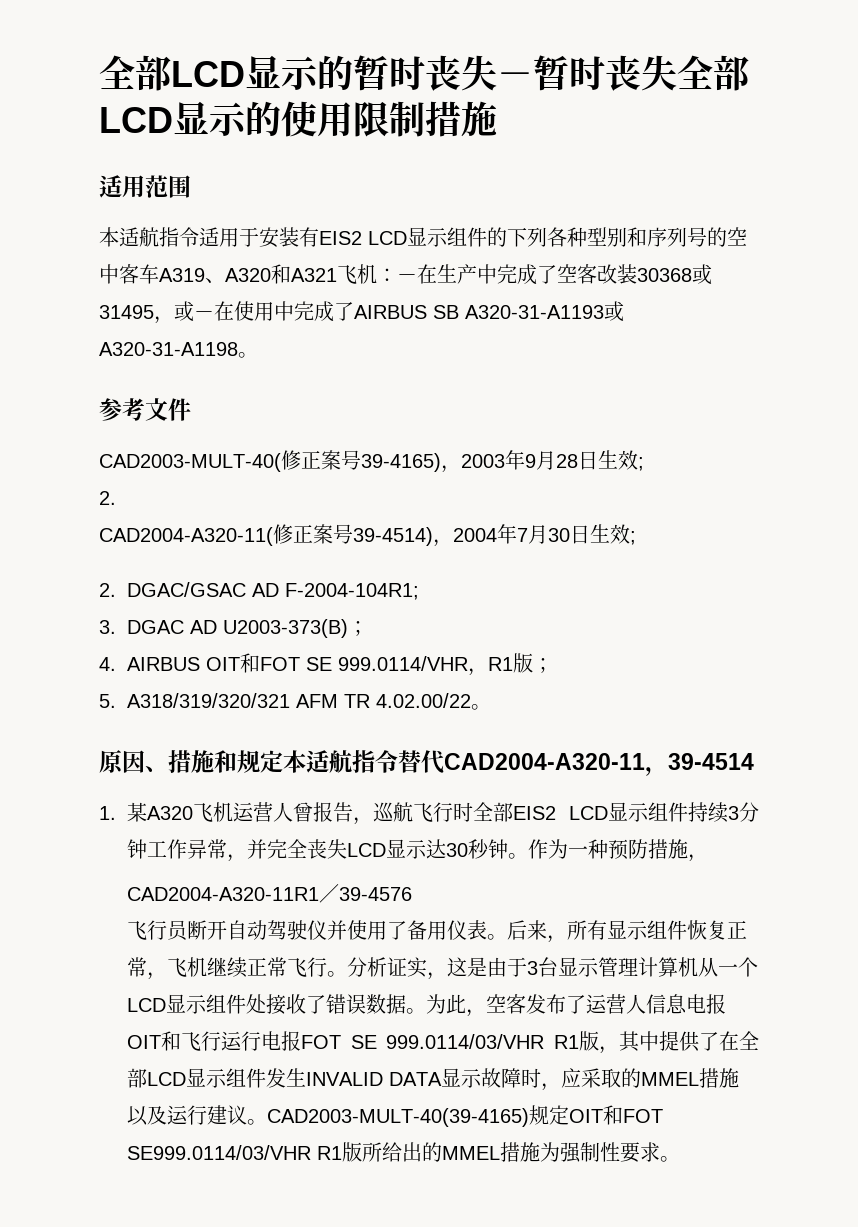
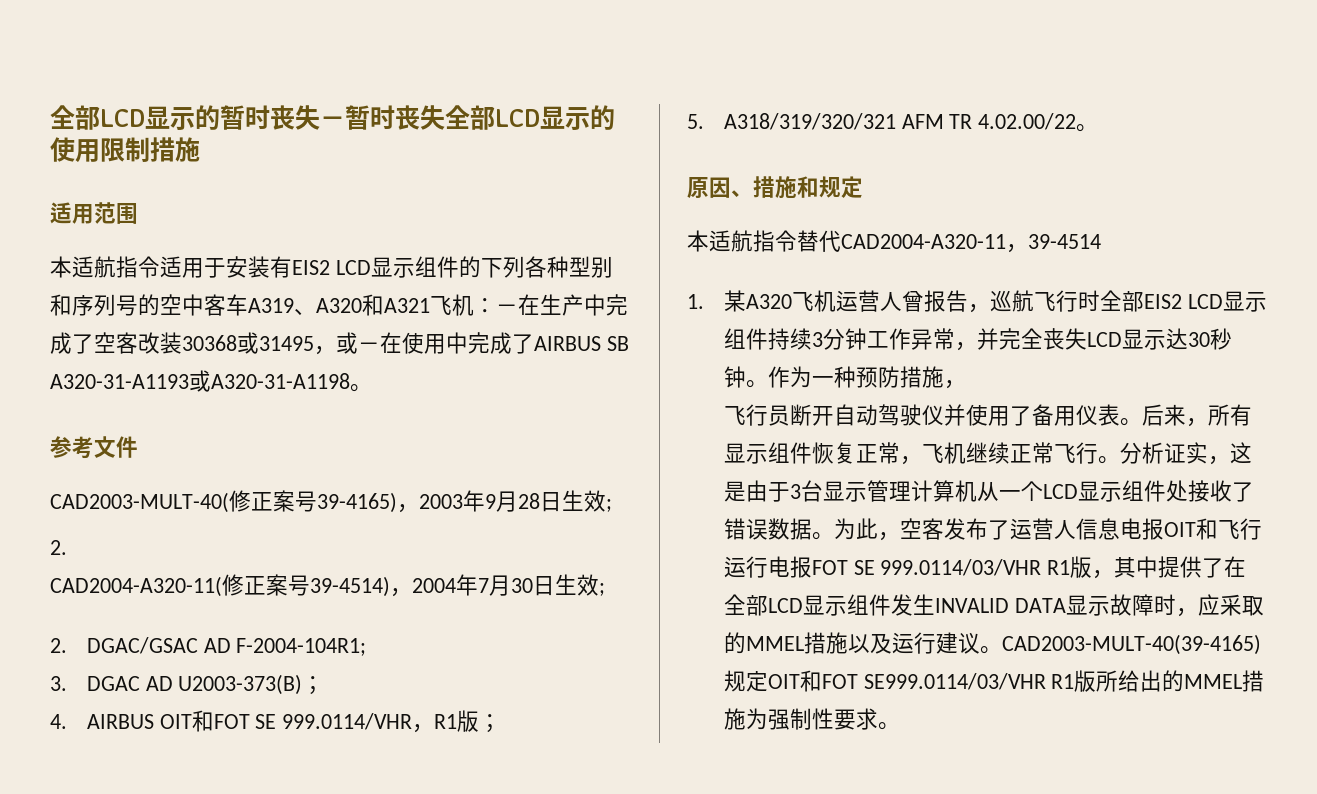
- 原因、措施和规定本适航指令替代CAD2004-A320-11，39-4514
+ 原因、措施和规定
+ 本适航指令替代CAD2004-A320-11，39-4514
- CAD2004-A320-11R1／39-4576

